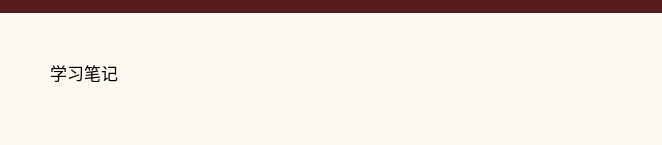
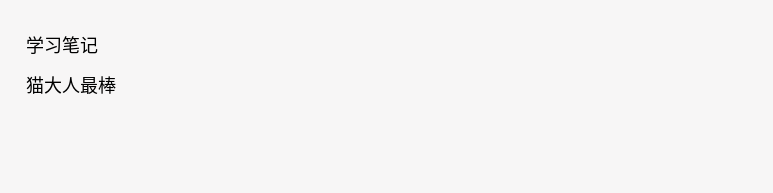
+ 猫大人最棒

